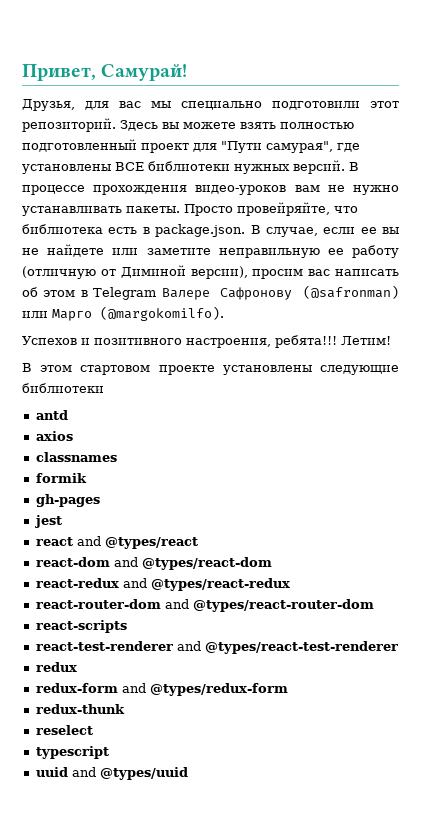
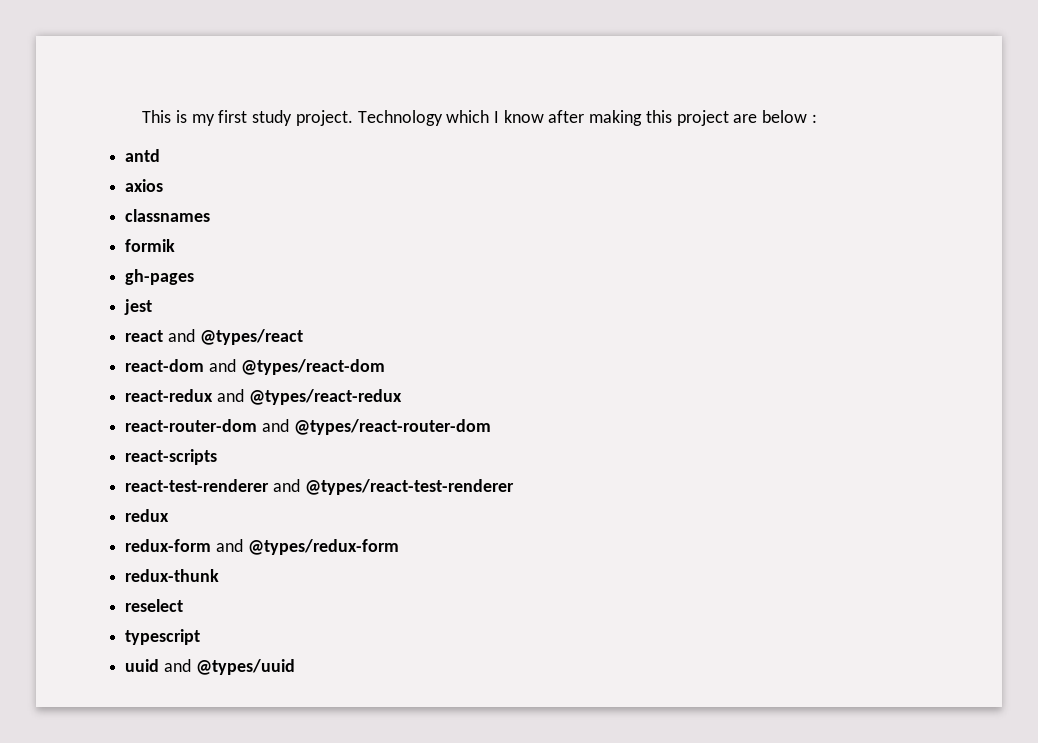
- Привет, Самурай!
- Друзья, для вас мы специально подготовили этот репозиторий. Здесь вы можете взять полностью подготовленный проект для "Пути самурая", где установлены ВСЕ библиотеки нужных версий. В процессе прохождения видео-уроков вам не нужно устанавливать пакеты. Просто провейряйте, что библиотека есть в package.json. В случае, если ее вы не найдете или заметите неправильную ее работу (отличную от Диминой версии), просим вас написать об этом в Telegram Валере Сафронову (@safronman) или Марго (@margokomilfo).
- Успехов и позитивного настроения, ребята!!! Летим!
- В этом стартовом проекте установлены следующие библиотеки
+ This is my first study project. Technology which I know after making this project are below :

